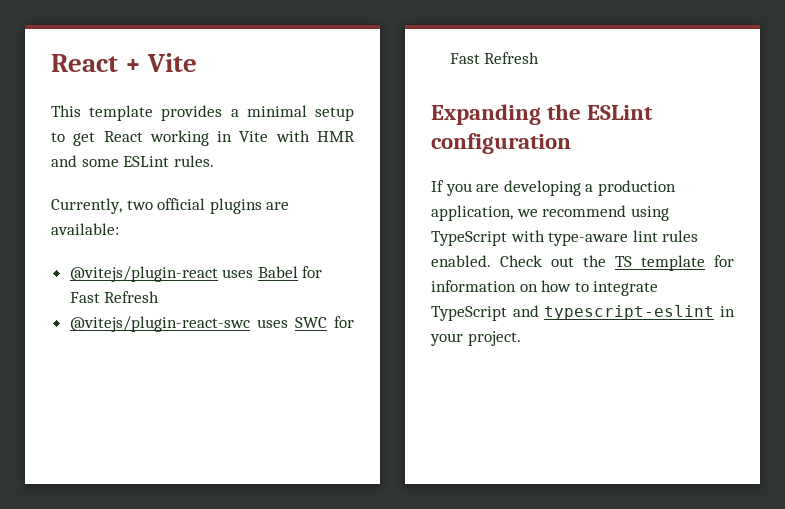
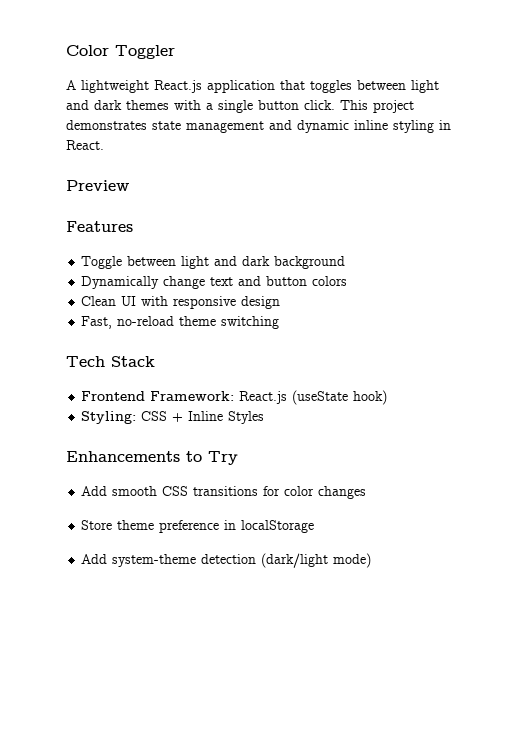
- React + Vite
- This template provides a minimal setup to get React working in Vite with HMR and some ESLint rules.
- Currently, two official plugins are available:
- @vitejs/plugin-react uses Babel for Fast Refresh
- @vitejs/plugin-react-swc uses SWC for Fast Refresh
- Expanding the ESLint configuration
- If you are developing a production application, we recommend using TypeScript with type-aware lint rules enabled. Check out the TS template for information on how to integrate TypeScript and typescript-eslint in your project.
+ Color Toggler
+ A lightweight React.js application that toggles between light and dark themes with a single button click. This project demonstrates state management and dynamic inline styling in React.
+ Preview
+ Features
+ Toggle between light and dark background
+ Dynamically change text and button colors
+ Clean UI with responsive design
+ Fast, no-reload theme switching
+ Tech Stack
+ Frontend Framework: React.js (useState hook)
+ Styling: CSS + Inline Styles
+ Enhancements to Try
+ Add smooth CSS transitions for color changes
+ Store theme preference in localStorage
+ Add system-theme detection (dark/light mode)

